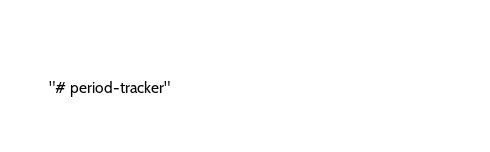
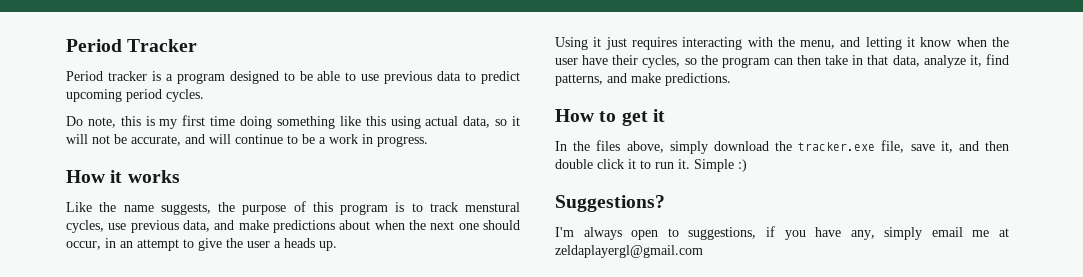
- "# period-tracker"
+ Period Tracker
+ Period tracker is a program designed to be able to use previous data to predict upcoming period cycles.
+ Do note, this is my first time doing something like this using actual data, so it will not be accurate, and will continue to be a work in progress.
+ How it works
+ Like the name suggests, the purpose of this program is to track menstural cycles, use previous data, and make predictions about when the next one should occur, in an attempt to give the user a heads up.
+ Using it just requires interacting with the menu, and letting it know when the user have their cycles, so the program can then take in that data, analyze it, find patterns, and make predictions.
+ How to get it
+ In the files above, simply download the tracker.exe file, save it, and then double click it to run it. Simple :)
+ Suggestions?
+ I'm always open to suggestions, if you have any, simply email me at zeldaplayergl@gmail.com

